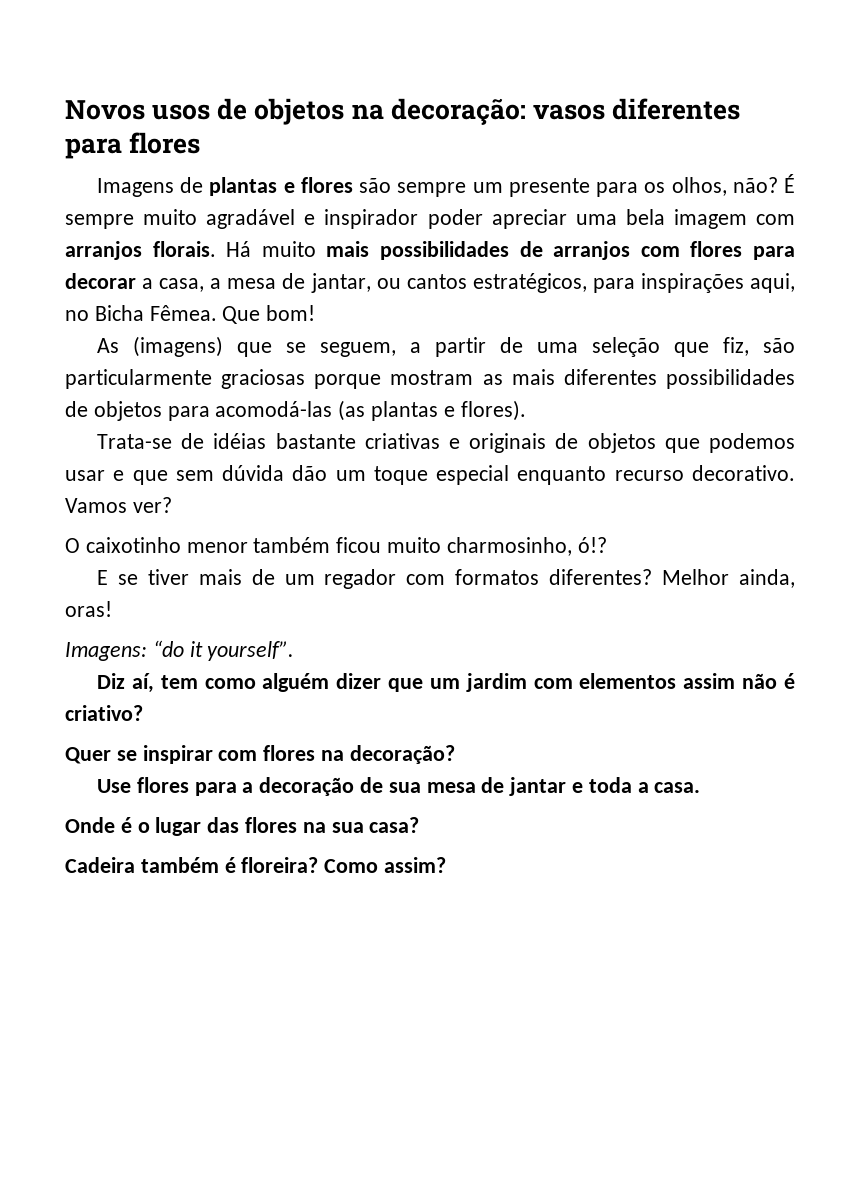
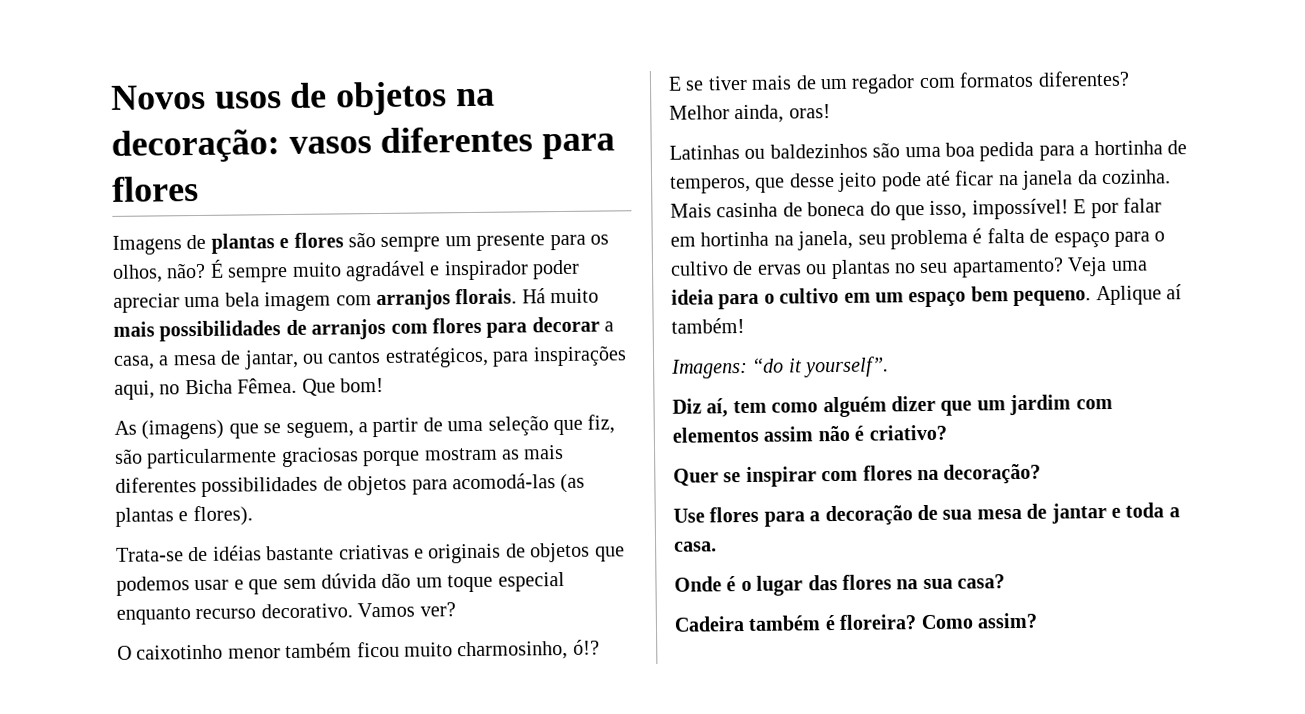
+ Latinhas ou baldezinhos são uma boa pedida para a hortinha de temperos, que desse jeito pode até ficar na janela da cozinha. Mais casinha de boneca do que isso, impossível! E por falar em hortinha na janela, seu problema é falta de espaço para o cultivo de ervas ou plantas no seu apartamento? Veja uma ideia para o cultivo em um espaço bem pequeno. Aplique aí também!

